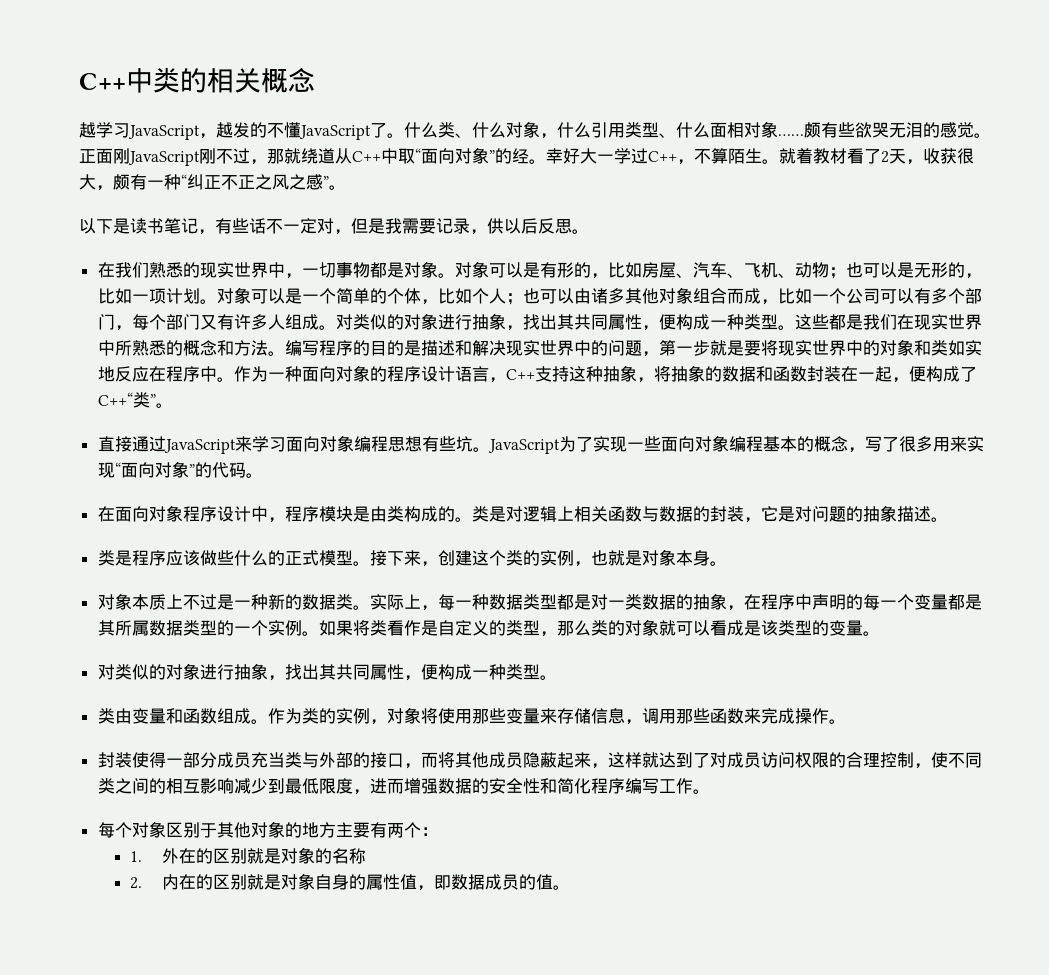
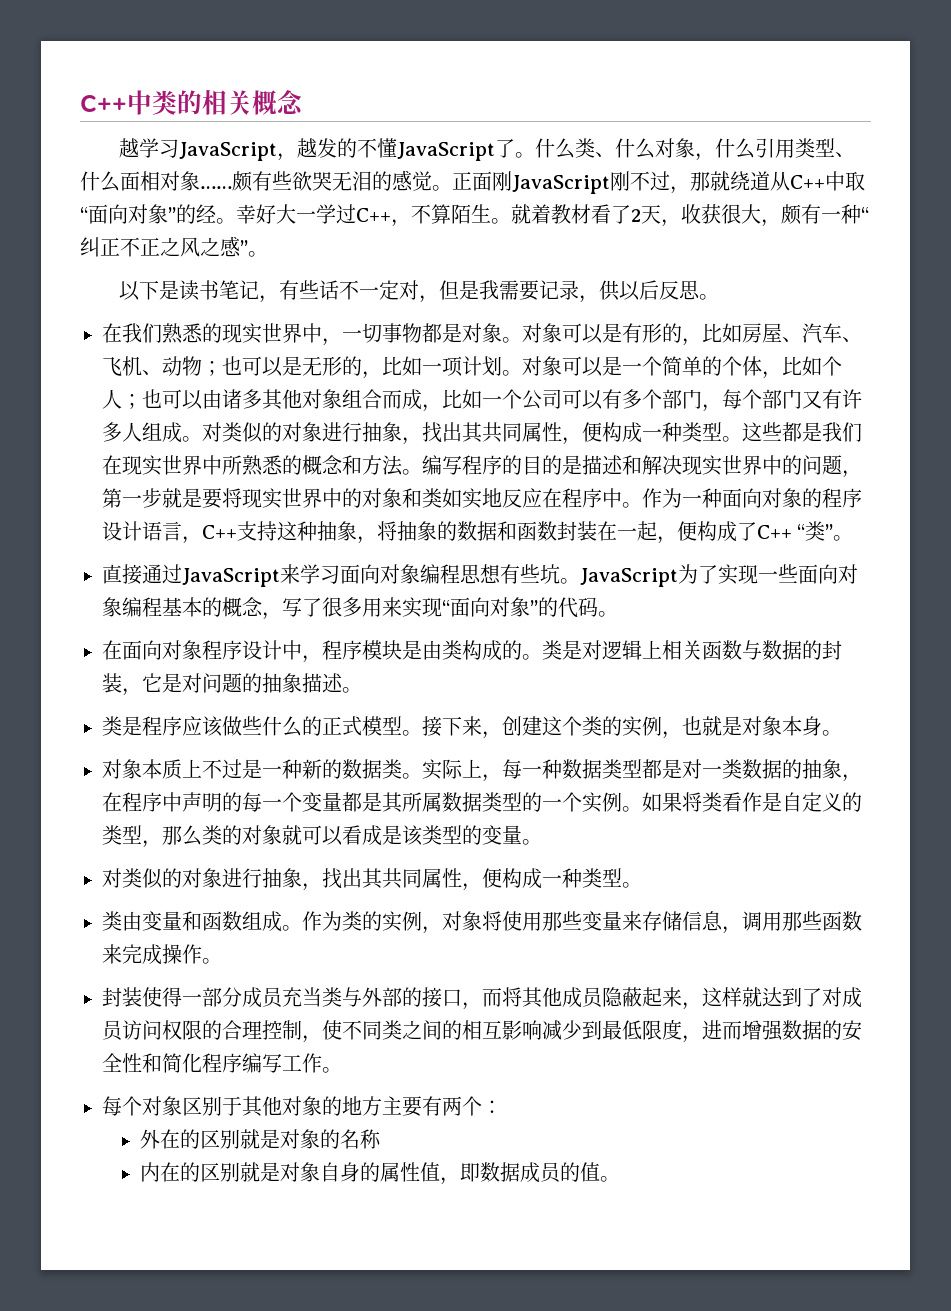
- 作为一种面向对象的程序设计语言，C++支持这种抽象，将抽象的数据和函数封装在一起，便构成了C++“类”。
+ 作为一种面向对象的程序设计语言，C++支持这种抽象，将抽象的数据和函数封装在一起，便构成了C++ “类”。
- 1.外在的区别就是对象的名称
+ 外在的区别就是对象的名称
- 2.内在的区别就是对象自身的属性值，即数据成员的值。
+ 内在的区别就是对象自身的属性值，即数据成员的值。

